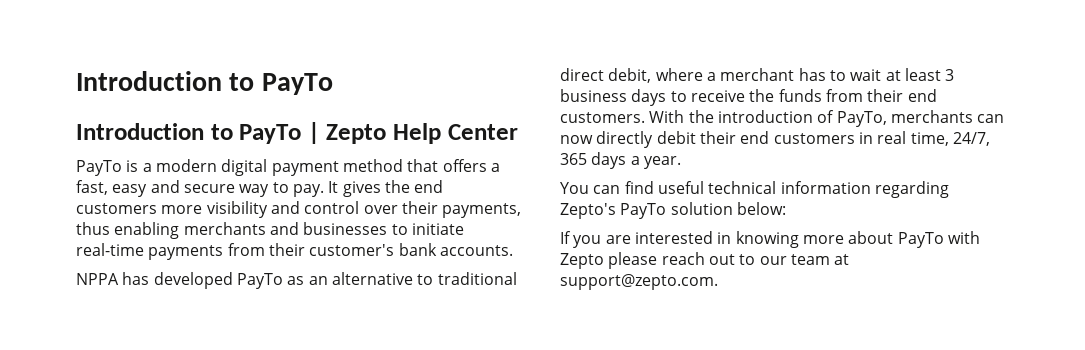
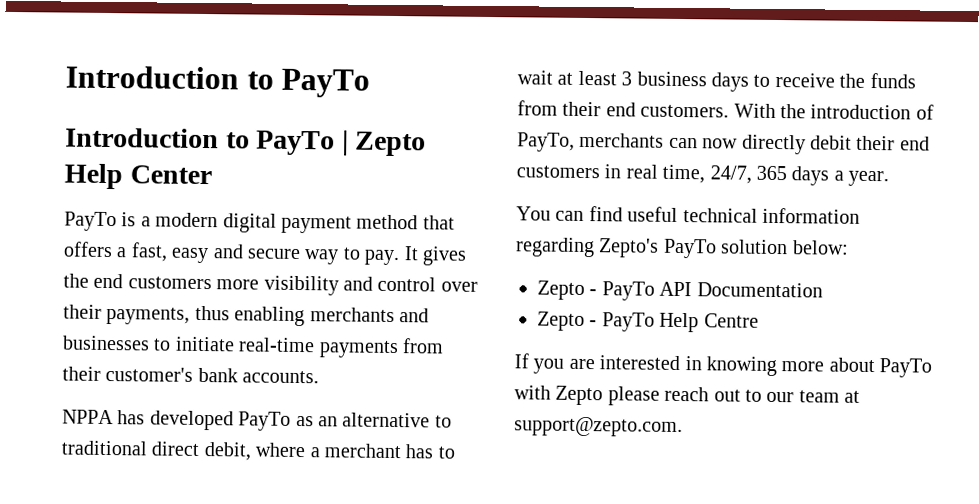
+ Zepto - PayTo API Documentation
+ Zepto - PayTo Help Centre

